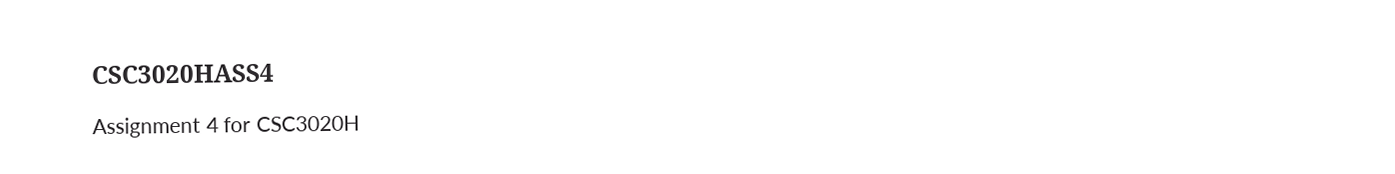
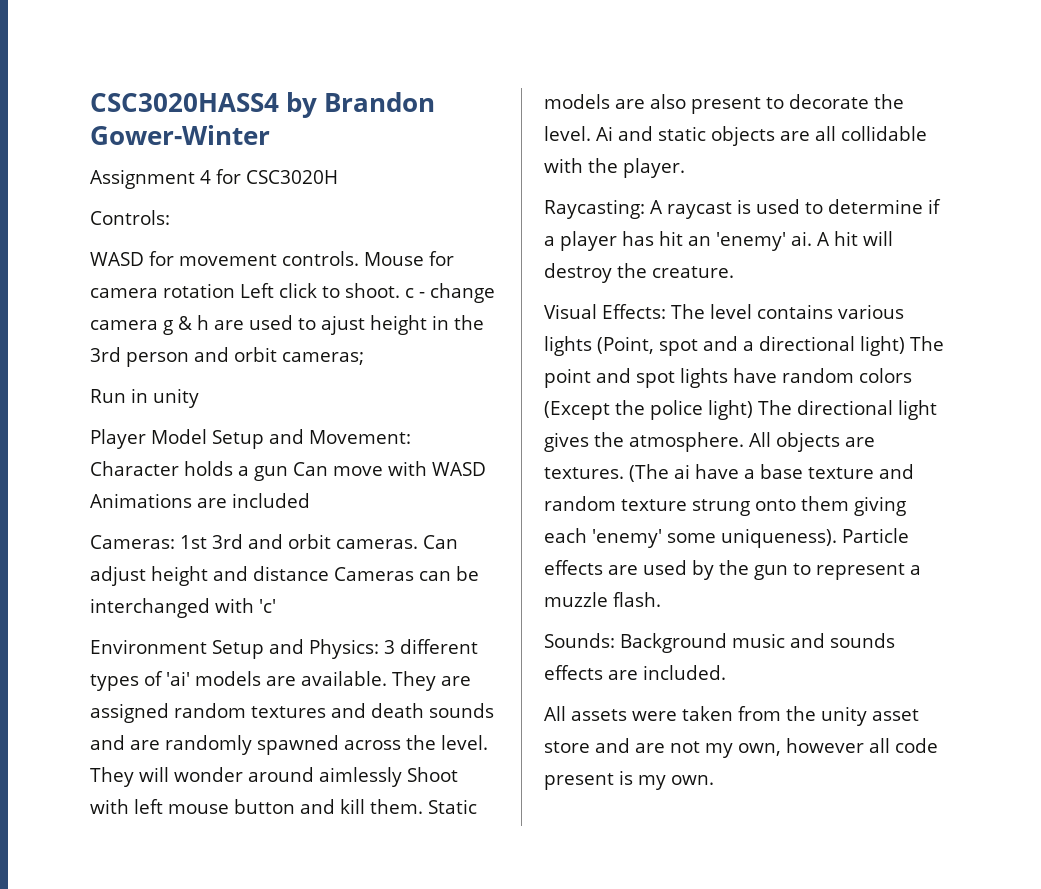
- CSC3020HASS4
+ CSC3020HASS4 by Brandon Gower-Winter
+ Controls:
+ WASD for movement controls. Mouse for camera rotation Left click to shoot. c - change camera g & h are used to ajust height in the 3rd person and orbit cameras;
+ Run in unity
+ Player Model Setup and Movement: Character holds a gun Can move with WASD Animations are included
+ Cameras: 1st 3rd and orbit cameras. Can adjust height and distance Cameras can be interchanged with 'c'
+ Environment Setup and Physics: 3 different types of 'ai' models are available. They are assigned random textures and death sounds and are randomly spawned across the level. They will wonder around aimlessly Shoot with left mouse button and kill them. Static models are also present to decorate the level. Ai and static objects are all collidable with the player.
+ Raycasting: A raycast is used to determine if a player has hit an 'enemy' ai. A hit will destroy the creature.
+ Visual Effects: The level contains various lights (Point, spot and a directional light) The point and spot lights have random colors (Except the police light) The directional light gives the atmosphere. All objects are textures. (The ai have a base texture and random texture strung onto them giving each 'enemy' some uniqueness). Particle effects are used by the gun to represent a muzzle flash.
+ Sounds: Background music and sounds effects are included.
+ All assets were taken from the unity asset store and are not my own, however all code present is my own.

